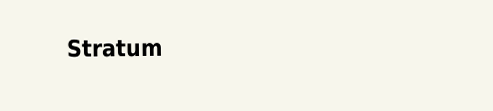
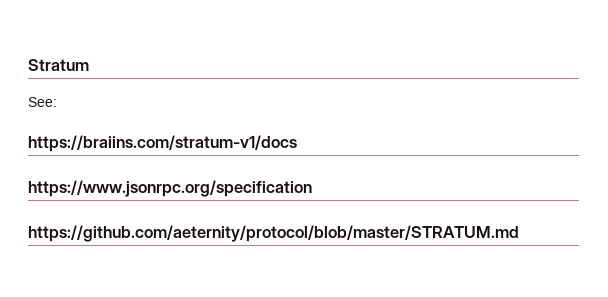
+ See:
+ https://braiins.com/stratum-v1/docs
+ https://www.jsonrpc.org/specification
+ https://github.com/aeternity/protocol/blob/master/STRATUM.md

